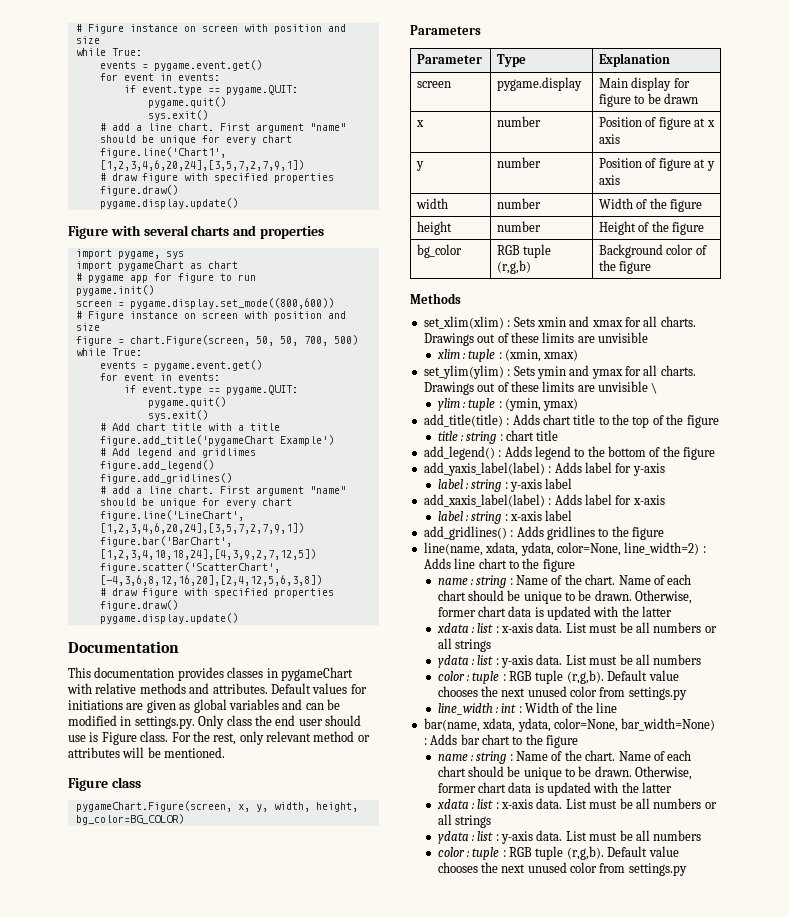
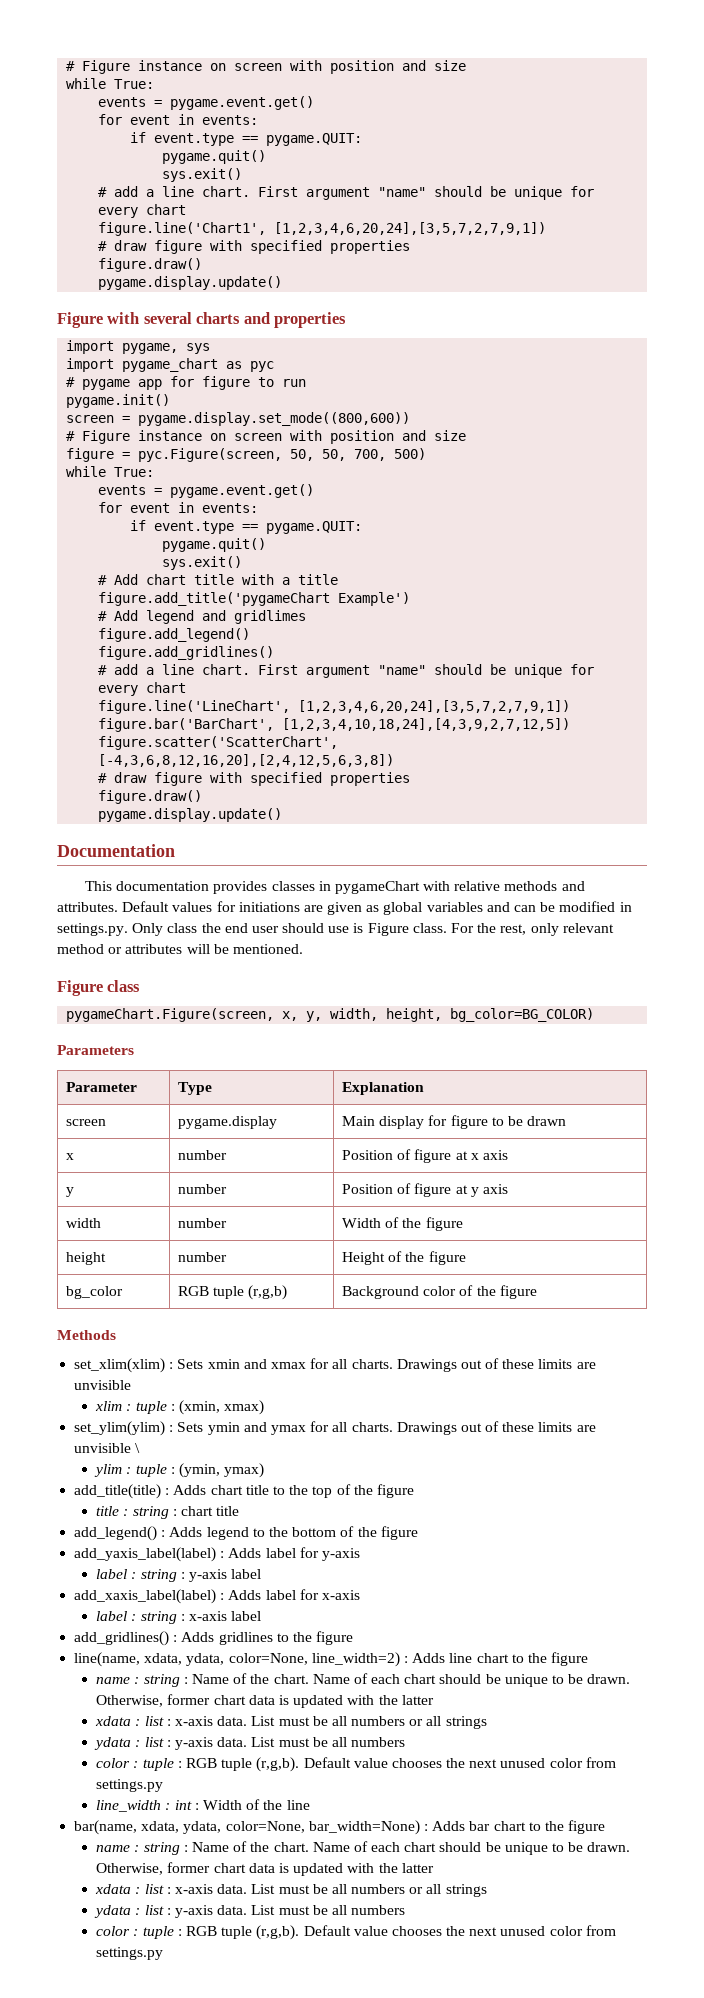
- import pygameChart as chart
+ import pygame_chart as pyc
- figure = chart.Figure(screen, 50, 50, 700, 500)
+ figure = pyc.Figure(screen, 50, 50, 700, 500)

